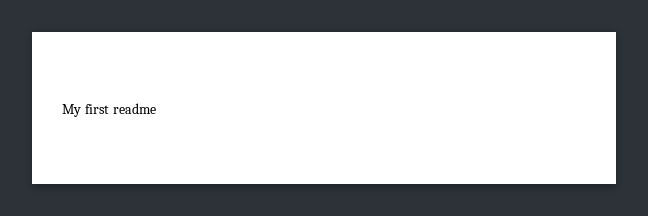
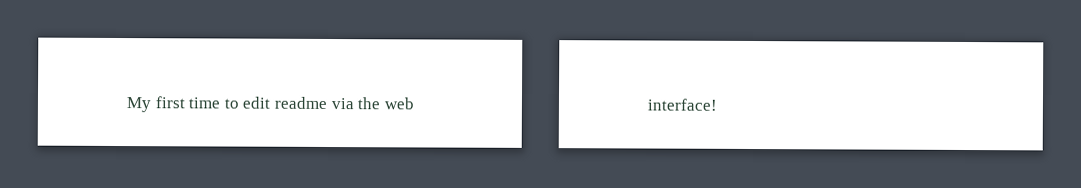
- My first readme
+ My first time to edit readme via the web interface!

